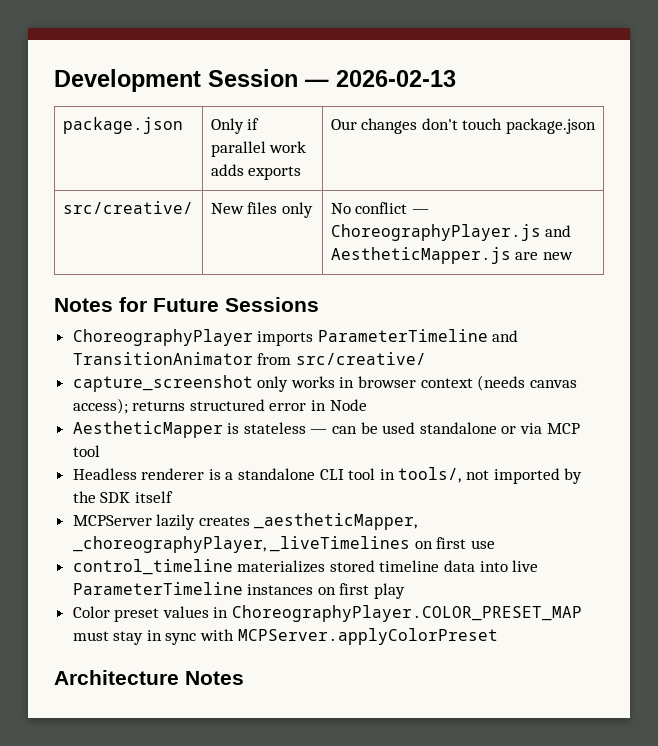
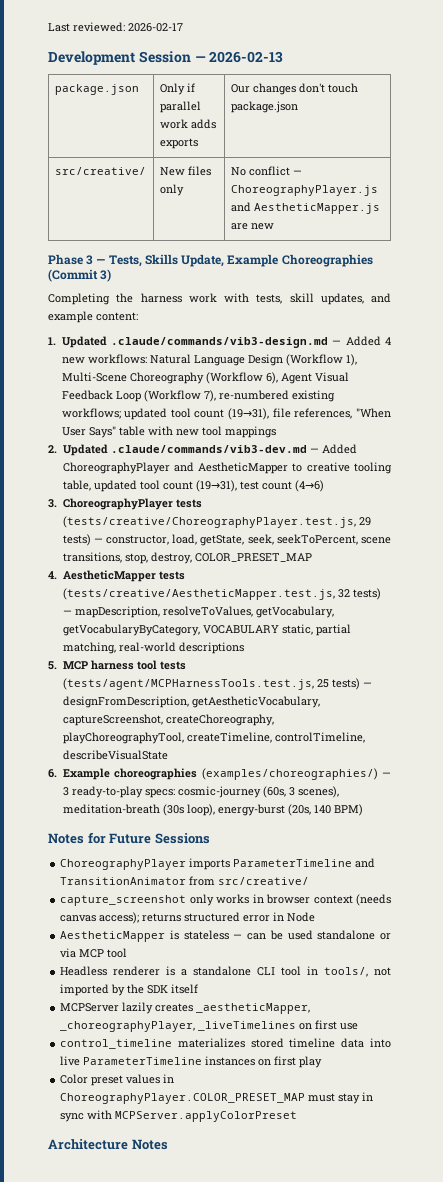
+ Last reviewed: 2026-02-17
+ Phase 3 — Tests, Skills Update, Example Choreographies (Commit 3)
+ Completing the harness work with tests, skill updates, and example content:
+ 1. Updated .claude/commands/vib3-design.md — Added 4 new workflows: Natural Language Design (Workflow 1), Multi-Scene Choreography (Workflow 6), Agent Visual Feedback Loop (Workflow 7), re-numbered existing workflows; updated tool count (19→31), file references, "When User Says" table with new tool mappings
+ 2. Updated .claude/commands/vib3-dev.md — Added ChoreographyPlayer and AestheticMapper to creative tooling table, updated tool count (19→31), test count (4→6)
+ 3. ChoreographyPlayer tests (tests/creative/ChoreographyPlayer.test.js, 29 tests) — constructor, load, getState, seek, seekToPercent, scene transitions, stop, destroy, COLOR_PRESET_MAP
+ 4. AestheticMapper tests (tests/creative/AestheticMapper.test.js, 32 tests) — mapDescription, resolveToValues, getVocabulary, getVocabularyByCategory, VOCABULARY static, partial matching, real-world descriptions
+ 5. MCP harness tool tests (tests/agent/MCPHarnessTools.test.js, 25 tests) — designFromDescription, getAestheticVocabulary, captureScreenshot, createChoreography, playChoreographyTool, createTimeline, controlTimeline, describeVisualState
+ 6. Example choreographies (examples/choreographies/) — 3 ready-to-play specs: cosmic-journey (60s, 3 scenes), meditation-breath (30s loop), energy-burst (20s, 140 BPM)

